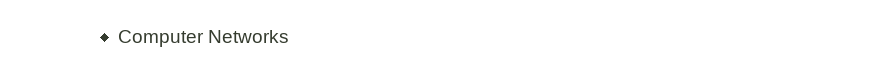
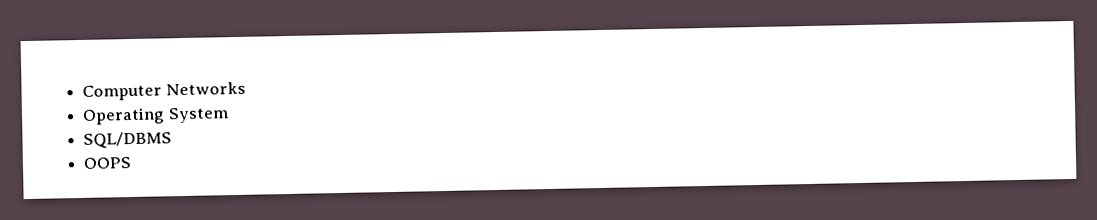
+ Operating System
+ SQL/DBMS
+ OOPS

